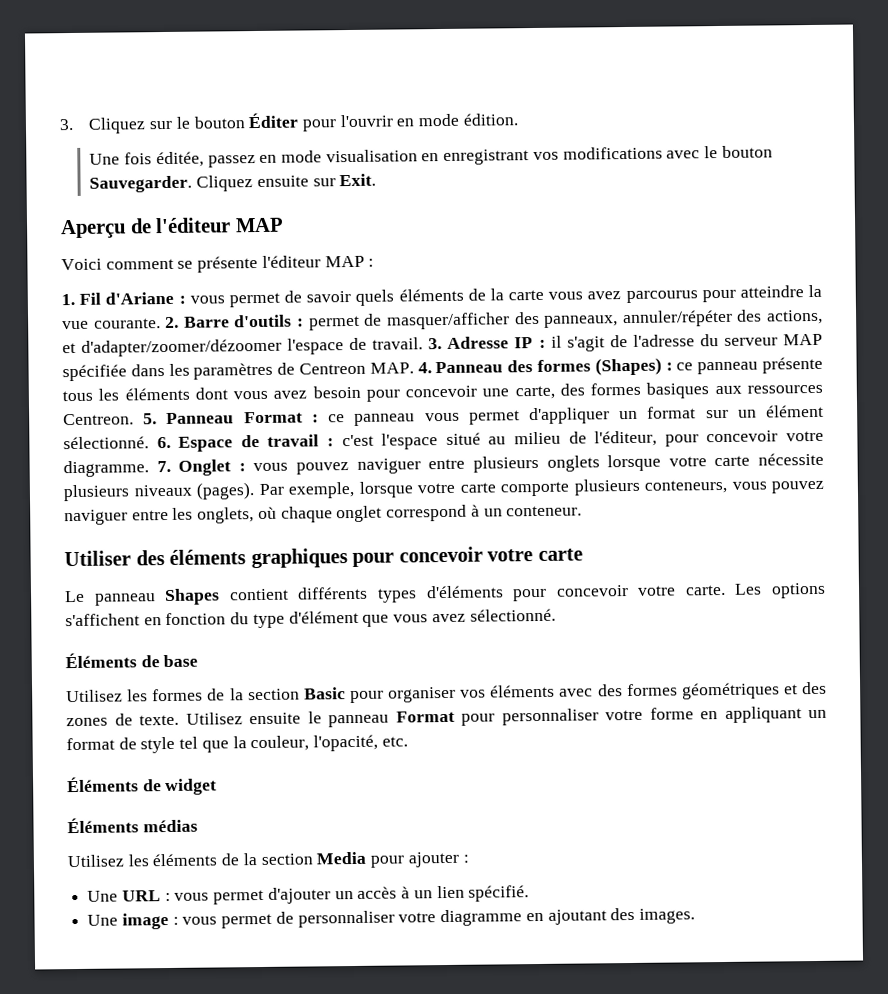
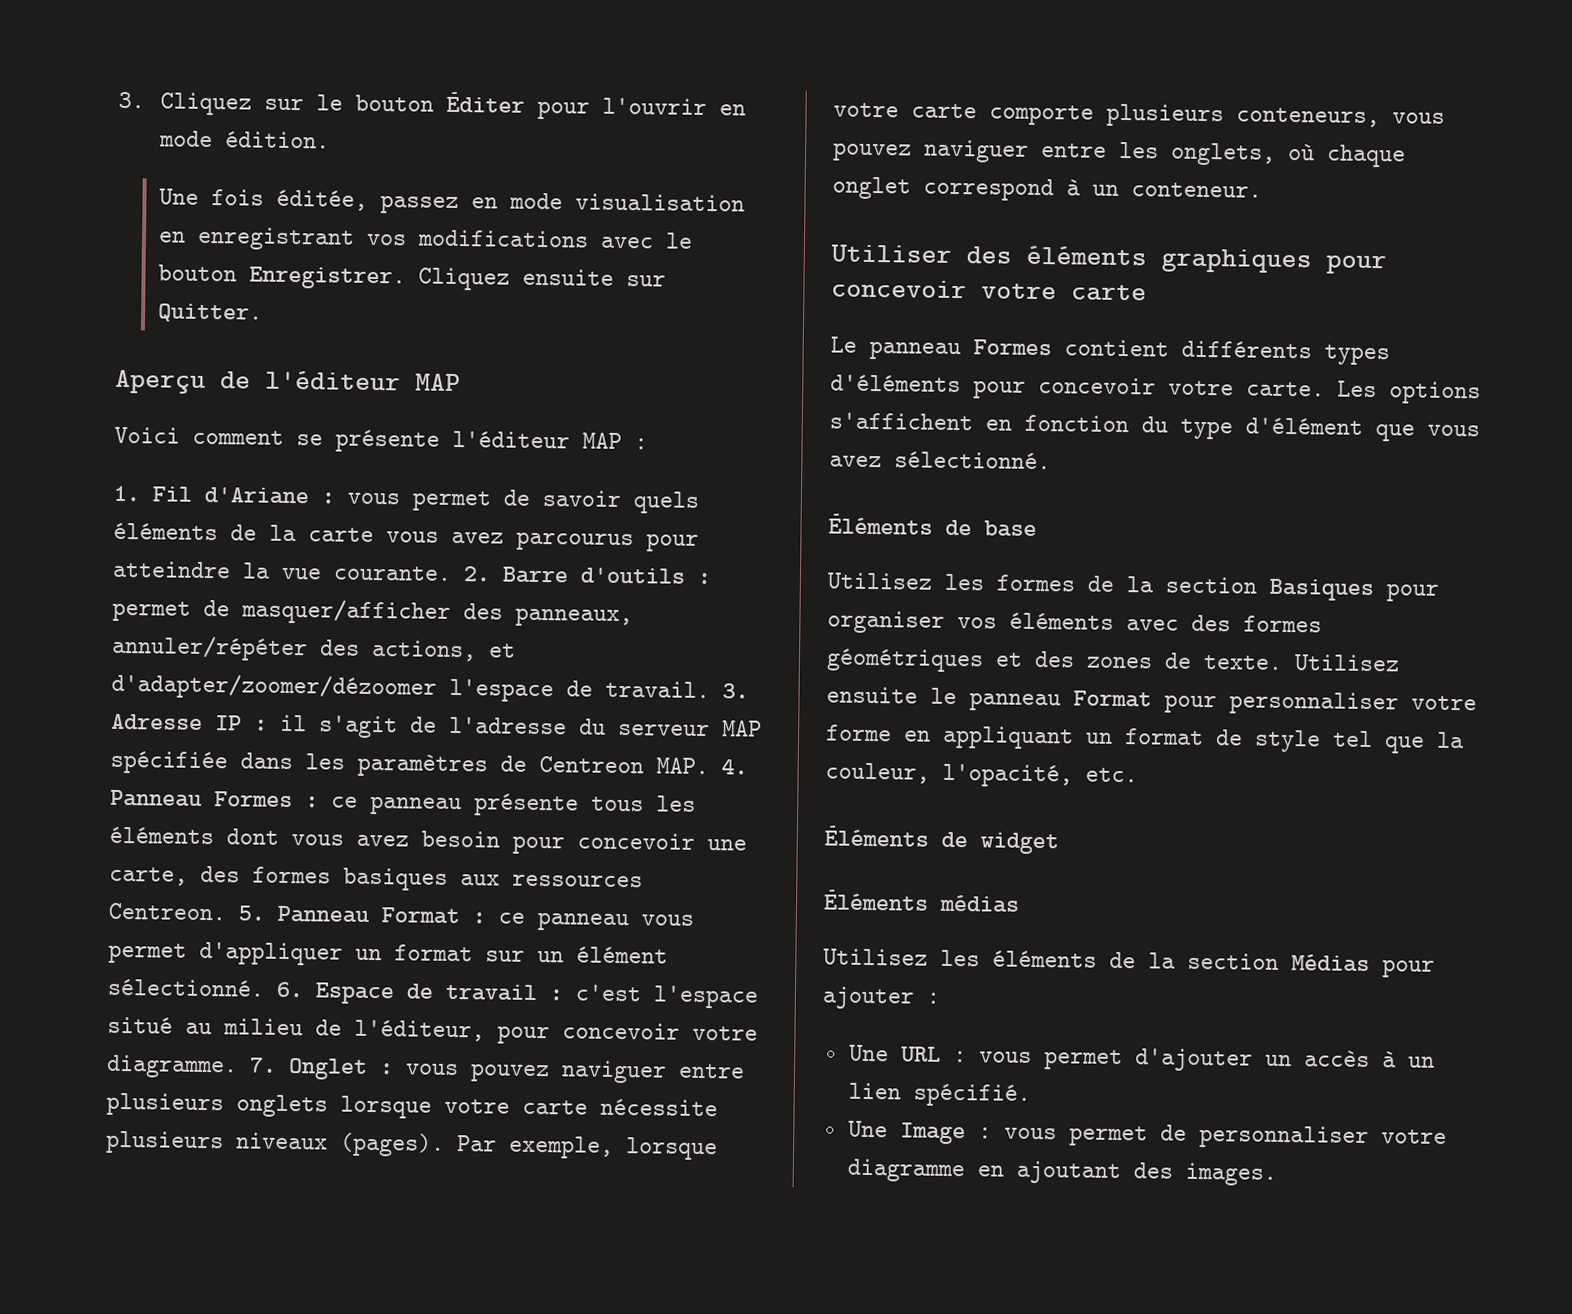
- Une fois éditée, passez en mode visualisation en enregistrant vos modifications avec le bouton Sauvegarder.
+ Une fois éditée, passez en mode visualisation en enregistrant vos modifications avec le bouton Enregistrer.
- Cliquez ensuite sur Exit.
+ Cliquez ensuite sur Quitter.
- 3. Adresse IP : il s'agit de l'adresse du serveur MAP spécifiée dans les paramètres de Centreon MAP. 4. Panneau des formes (Shapes) : ce panneau présente tous les éléments dont vous avez besoin pour concevoir une carte, des formes basiques aux ressources Centreon.
+ 3. Adresse IP : il s'agit de l'adresse du serveur MAP spécifiée dans les paramètres de Centreon MAP. 4. Panneau Formes : ce panneau présente tous les éléments dont vous avez besoin pour concevoir une carte, des formes basiques aux ressources Centreon.
- Le panneau Shapes contient différents types d'éléments pour concevoir votre carte.
+ Le panneau Formes contient différents types d'éléments pour concevoir votre carte.
- Utilisez les formes de la section Basic pour organiser vos éléments avec des formes géométriques et des zones de texte.
+ Utilisez les formes de la section Basiques pour organiser vos éléments avec des formes géométriques et des zones de texte.
- Utilisez les éléments de la section Media pour ajouter :
+ Utilisez les éléments de la section Médias pour ajouter :
- Une image : vous permet de personnaliser votre diagramme en ajoutant des images.
+ Une Image : vous permet de personnaliser votre diagramme en ajoutant des images.

